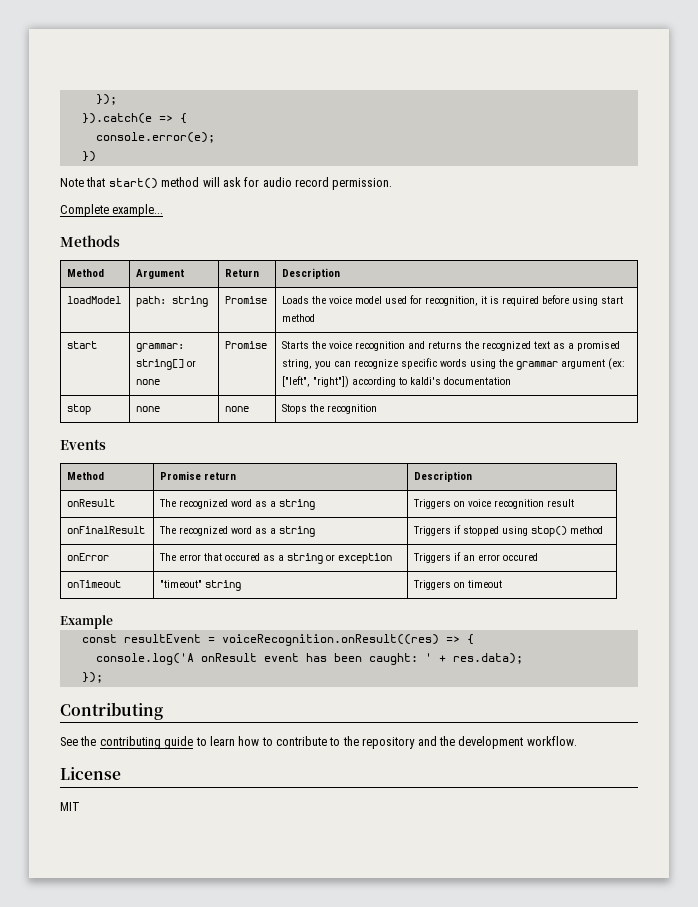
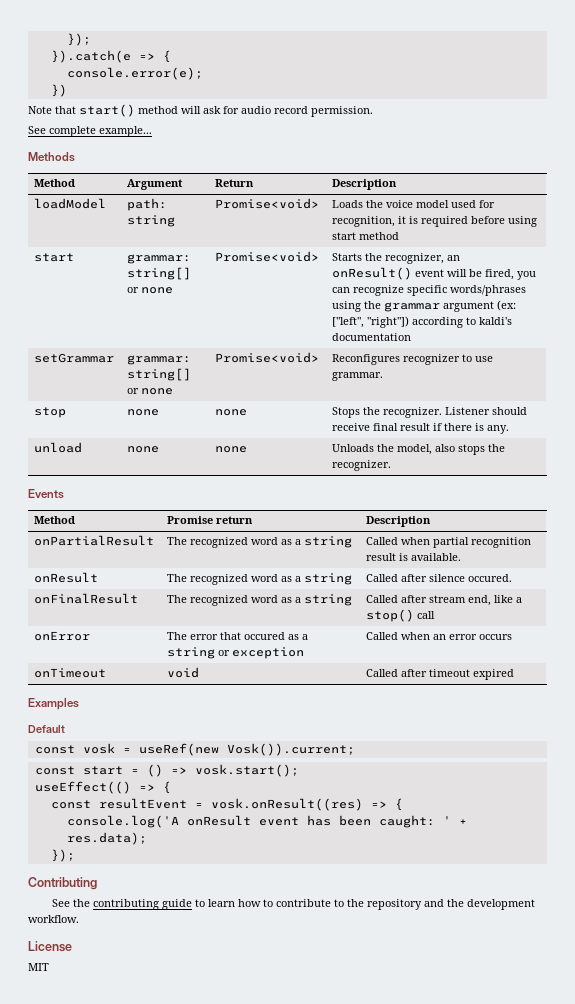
- Complete example...
+ See complete example...
- loadModel | path: string | Promise | Loads the voice model used for recognition, it is required before using start method
+ loadModel | path: string | Promise<void> | Loads the voice model used for recognition, it is required before using start method
- start | grammar: string[] or none | Promise | Starts the voice recognition and returns the recognized text as a promised string, you can recognize specific words using the grammar argument (ex: ["left", "right"]) according to kaldi's documentation
+ start | grammar: string[] or none | Promise<void> | Starts the recognizer, an onResult() event will be fired, you can recognize specific words/phrases using the grammar argument (ex: ["left", "right"]) according to kaldi's documentation
+ setGrammar | grammar: string[] or none | Promise<void> | Reconfigures recognizer to use grammar.
- stop | none | none | Stops the recognition
+ stop | none | none | Stops the recognizer. Listener should receive final result if there is any.
+ unload | none | none | Unloads the model, also stops the recognizer.
+ onPartialResult | The recognized word as a string | Called when partial recognition result is available.
- onResult | The recognized word as a string | Triggers on voice recognition result
+ onResult | The recognized word as a string | Called after silence occured.
- onFinalResult | The recognized word as a string | Triggers if stopped using stop() method
+ onFinalResult | The recognized word as a string | Called after stream end, like a stop() call
- onError | The error that occured as a string or exception | Triggers if an error occured
+ onError | The error that occured as a string or exception | Called when an error occurs
- onTimeout | "timeout" string | Triggers on timeout
- Example
+ onTimeout | void | Called after timeout expired
+ Examples
+ Default
+ const vosk = useRef(new Vosk()).current;
+ const start = () => vosk.start();
+ useEffect(() => {
- const resultEvent = voiceRecognition.onResult((res) => {
+ const resultEvent = vosk.onResult((res) => {

